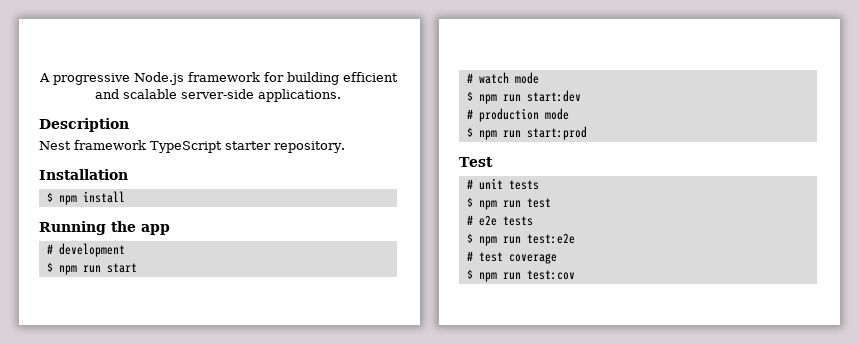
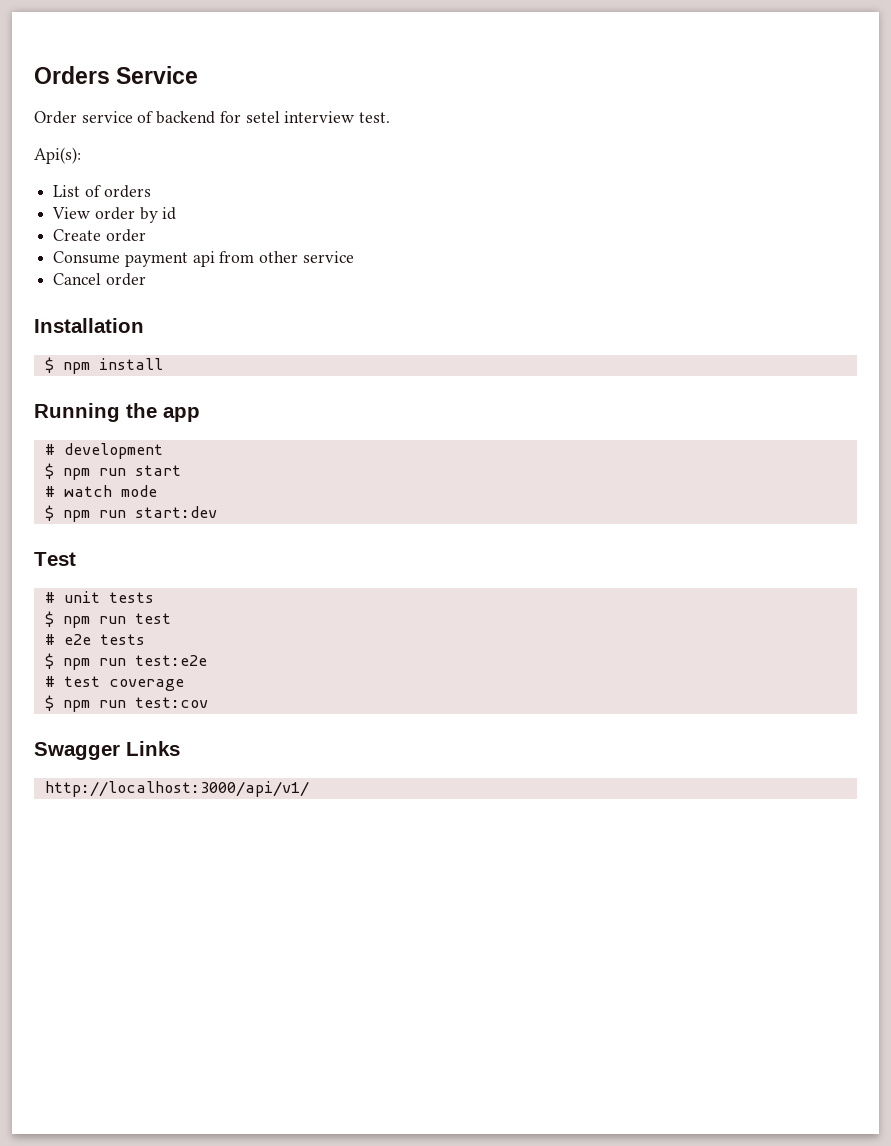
- A progressive Node.js framework for building efficient and scalable server-side applications.
- Description
- Nest framework TypeScript starter repository.
+ Orders Service
+ Order service of backend for setel interview test.
+ Api(s):
+ List of orders
+ View order by id
+ Create order
+ Consume payment api from other service
+ Cancel order
- # production mode
- $ npm run start:prod
+ Swagger Links
+ http://localhost:3000/api/v1/

